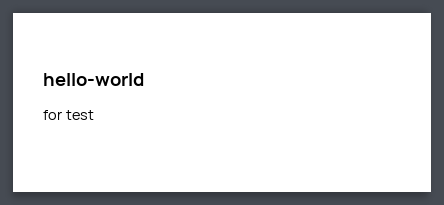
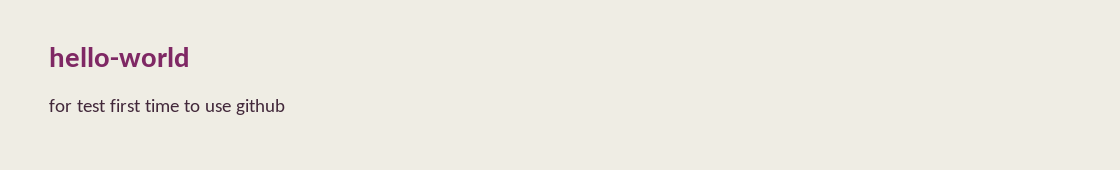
- for test
+ for test first time to use github

